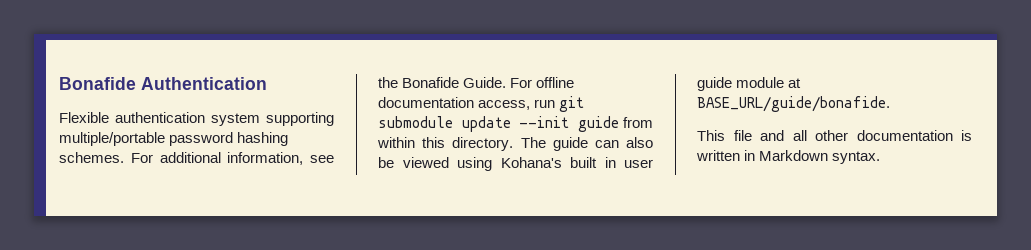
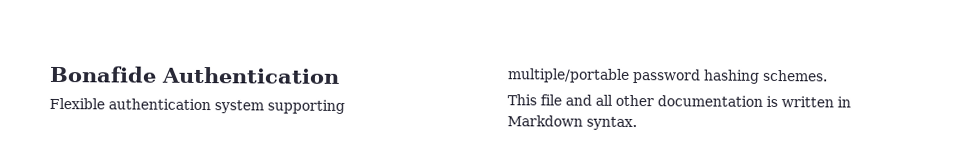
- For additional information, see the Bonafide Guide. For offline documentation access, run git submodule update --init guide from within this directory. The guide can also be viewed using Kohana's built in user guide module at BASE_URL/guide/bonafide.

